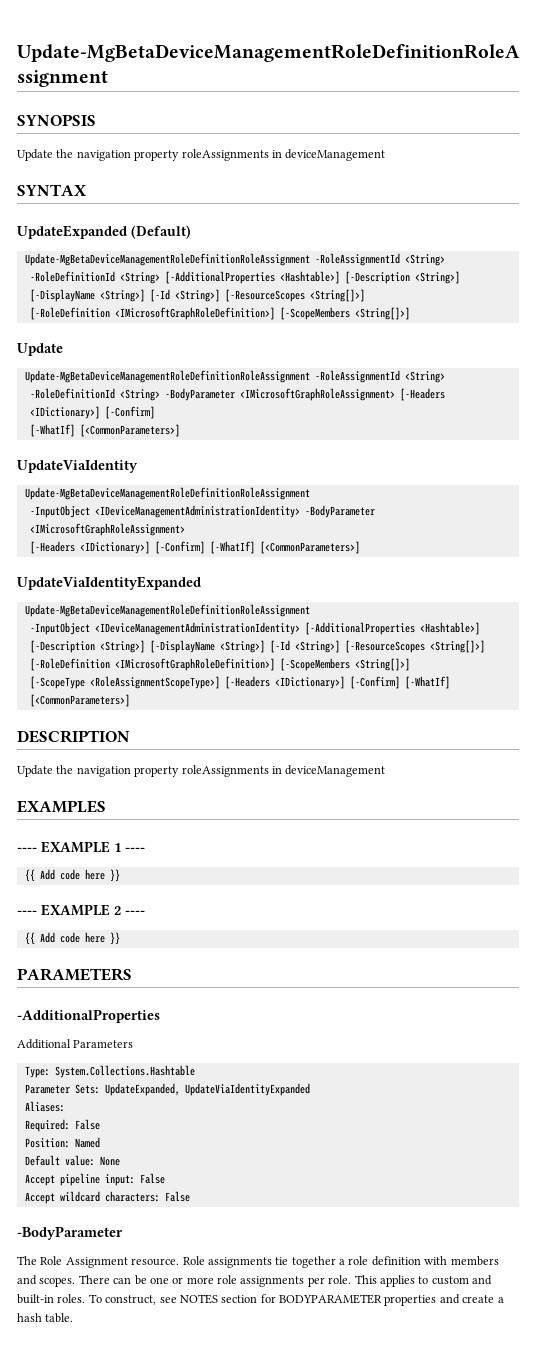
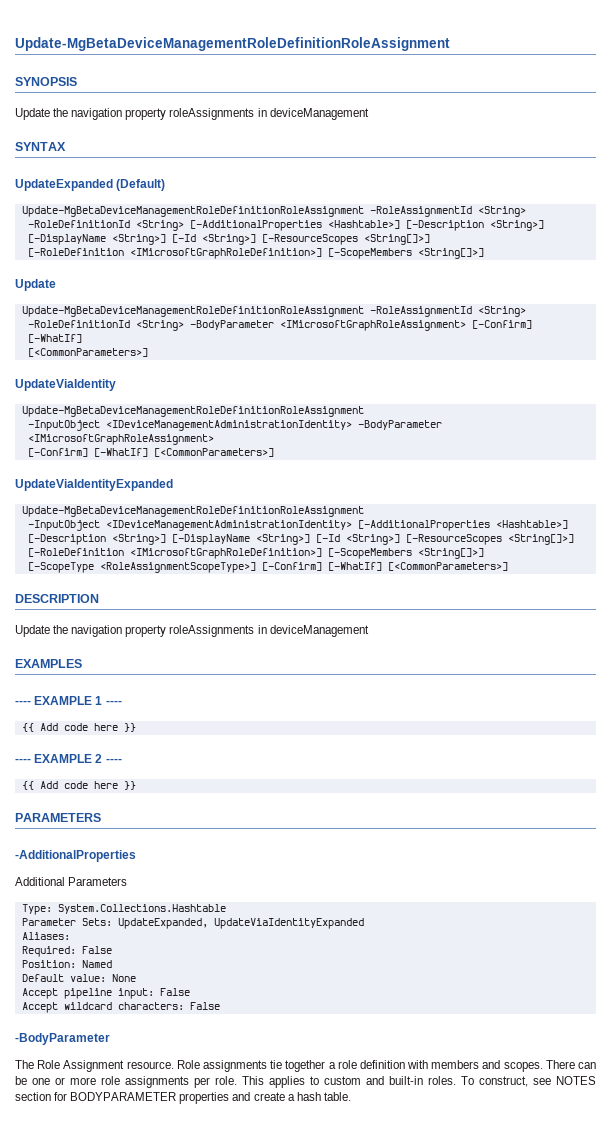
- -RoleDefinitionId <String> -BodyParameter <IMicrosoftGraphRoleAssignment> [-Headers <IDictionary>] [-Confirm]
- [-WhatIf] [<CommonParameters>]
+ -RoleDefinitionId <String> -BodyParameter <IMicrosoftGraphRoleAssignment> [-Confirm] [-WhatIf]
+ [<CommonParameters>]
  -InputObject <IDeviceManagementAdministrationIdentity> -BodyParameter <IMicrosoftGraphRoleAssignment>
- [-Headers <IDictionary>] [-Confirm] [-WhatIf] [<CommonParameters>]
+ [-Confirm] [-WhatIf] [<CommonParameters>]
- [-ScopeType <RoleAssignmentScopeType>] [-Headers <IDictionary>] [-Confirm] [-WhatIf] [<CommonParameters>]
+ [-ScopeType <RoleAssignmentScopeType>] [-Confirm] [-WhatIf] [<CommonParameters>]

